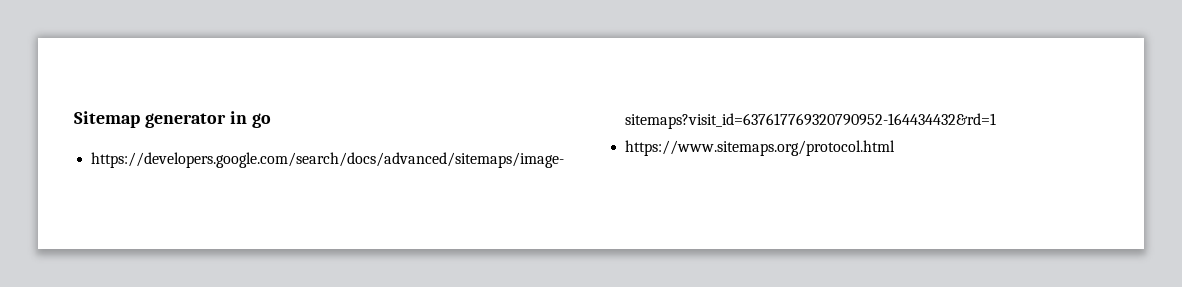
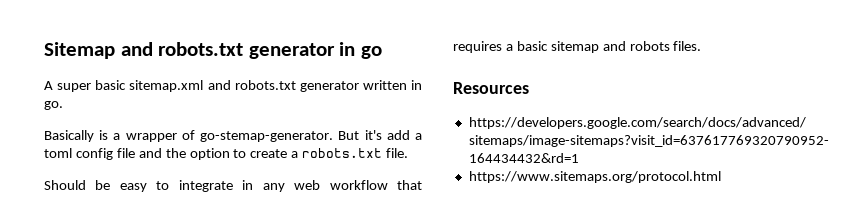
- Sitemap generator in go
+ Sitemap and robots.txt generator in go
+ A super basic sitemap.xml and robots.txt generator written in go.
+ Basically is a wrapper of go-stemap-generator. But it's add a toml config file and the option to create a robots.txt file.
+ Should be easy to integrate in any web workflow that requires a basic sitemap and robots files.
+ Resources

